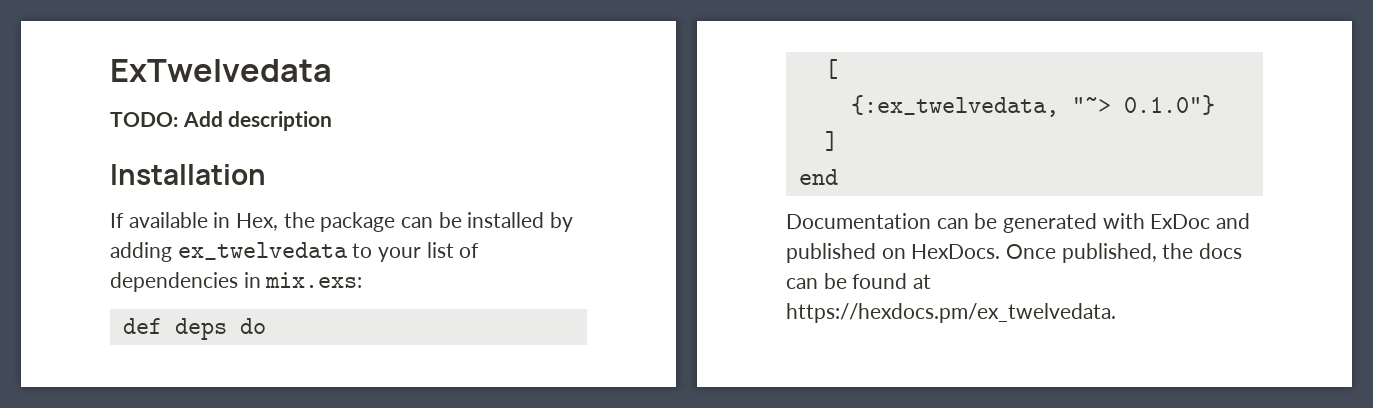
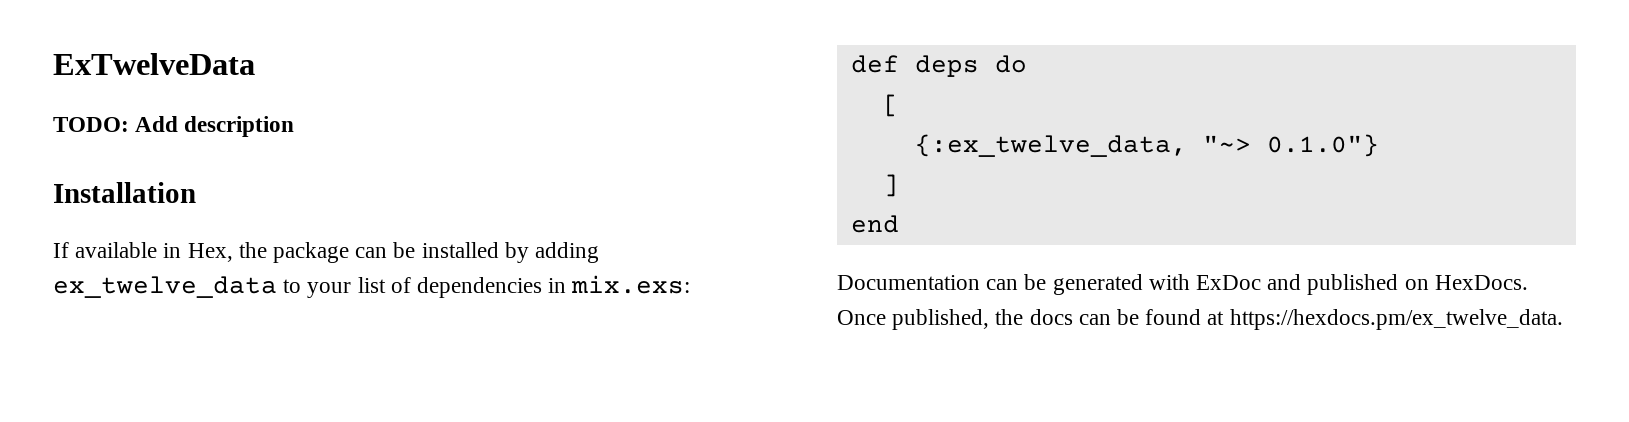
- ExTwelvedata
+ ExTwelveData
- If available in Hex, the package can be installed by adding ex_twelvedata to your list of dependencies in mix.exs:
+ If available in Hex, the package can be installed by adding ex_twelve_data to your list of dependencies in mix.exs:
- {:ex_twelvedata, "~> 0.1.0"}
+ {:ex_twelve_data, "~> 0.1.0"}
- Once published, the docs can be found at https://hexdocs.pm/ex_twelvedata.
+ Once published, the docs can be found at https://hexdocs.pm/ex_twelve_data.

